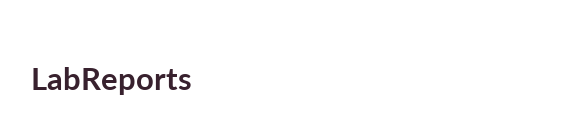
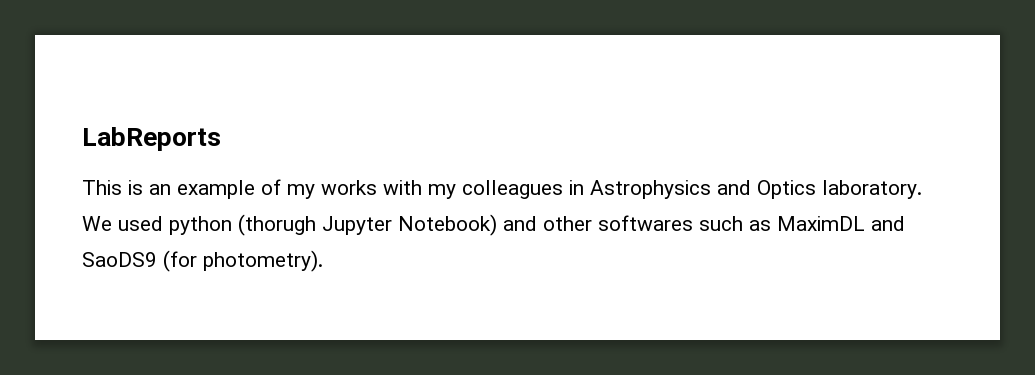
+ This is an example of my works with my colleagues in Astrophysics and Optics laboratory. We used python (thorugh Jupyter Notebook) and other softwares such as MaximDL and SaoDS9 (for photometry).

